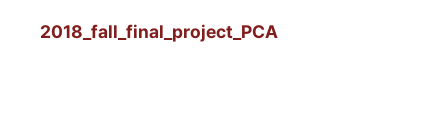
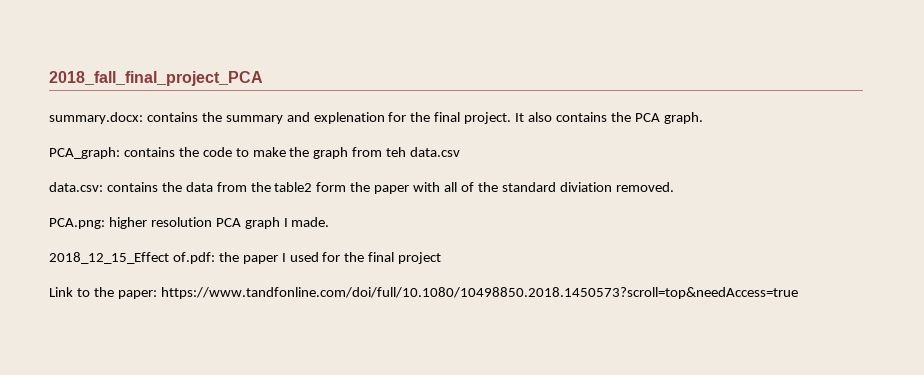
+ summary.docx: contains the summary and explenation for the final project. It also contains the PCA graph.
+ PCA_graph: contains the code to make the graph from teh data.csv
+ data.csv: contains the data from the table2 form the paper with all of the standard diviation removed.
+ PCA.png: higher resolution PCA graph I made.
+ 2018_12_15_Effect of.pdf: the paper I used for the final project
+ Link to the paper: https://www.tandfonline.com/doi/full/10.1080/10498850.2018.1450573?scroll=top&needAccess=true

